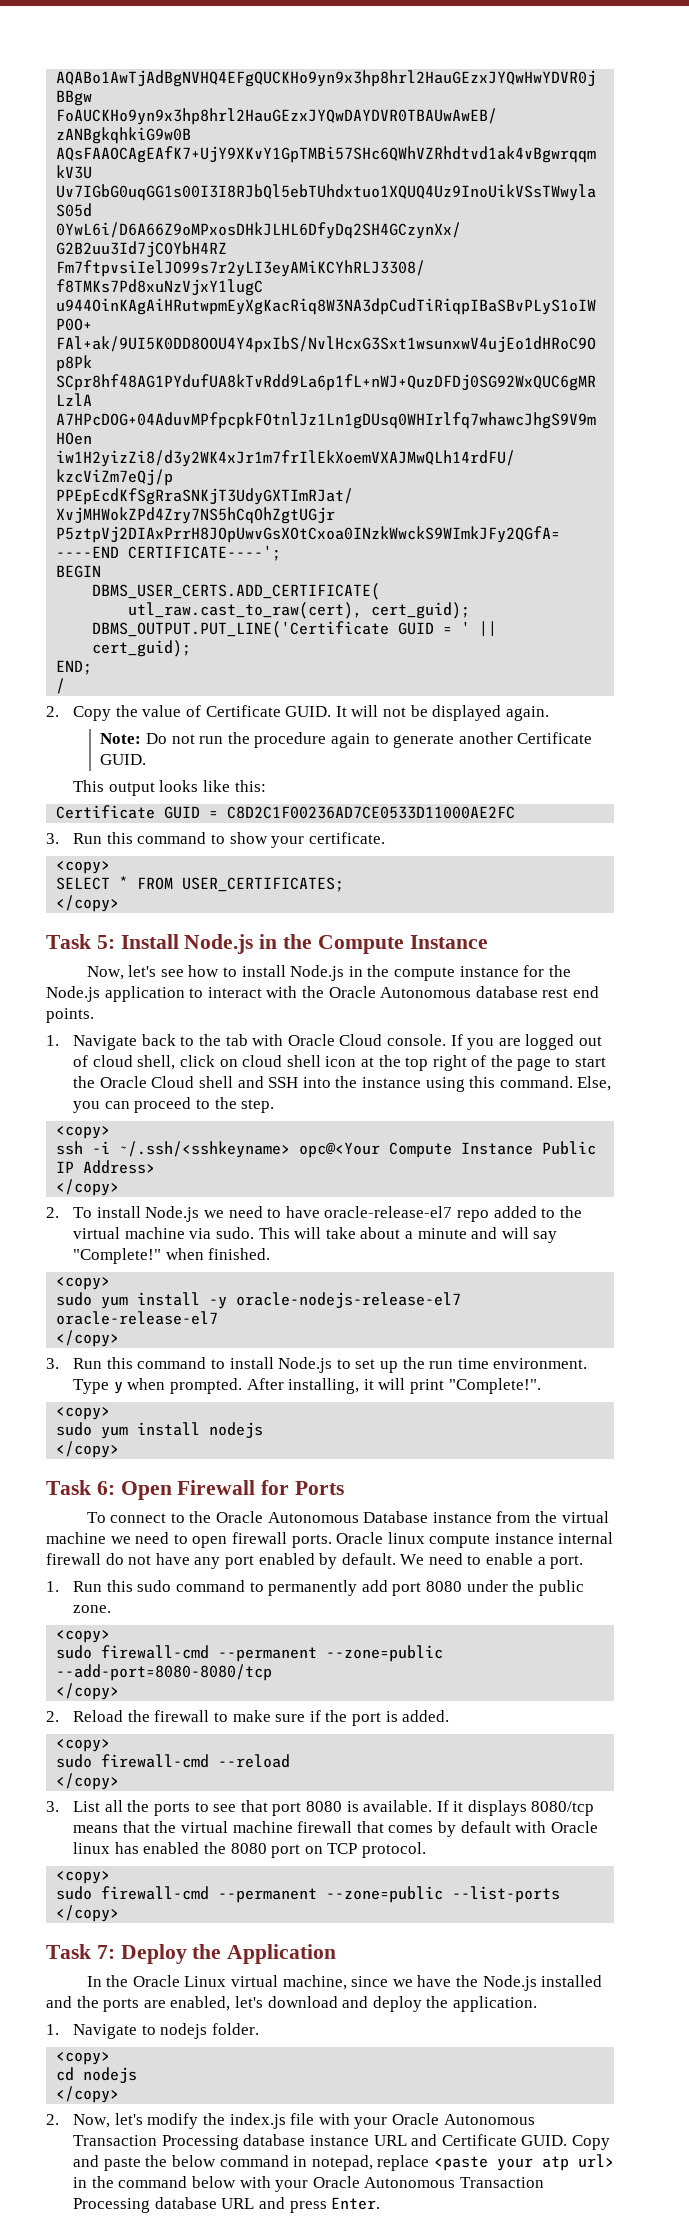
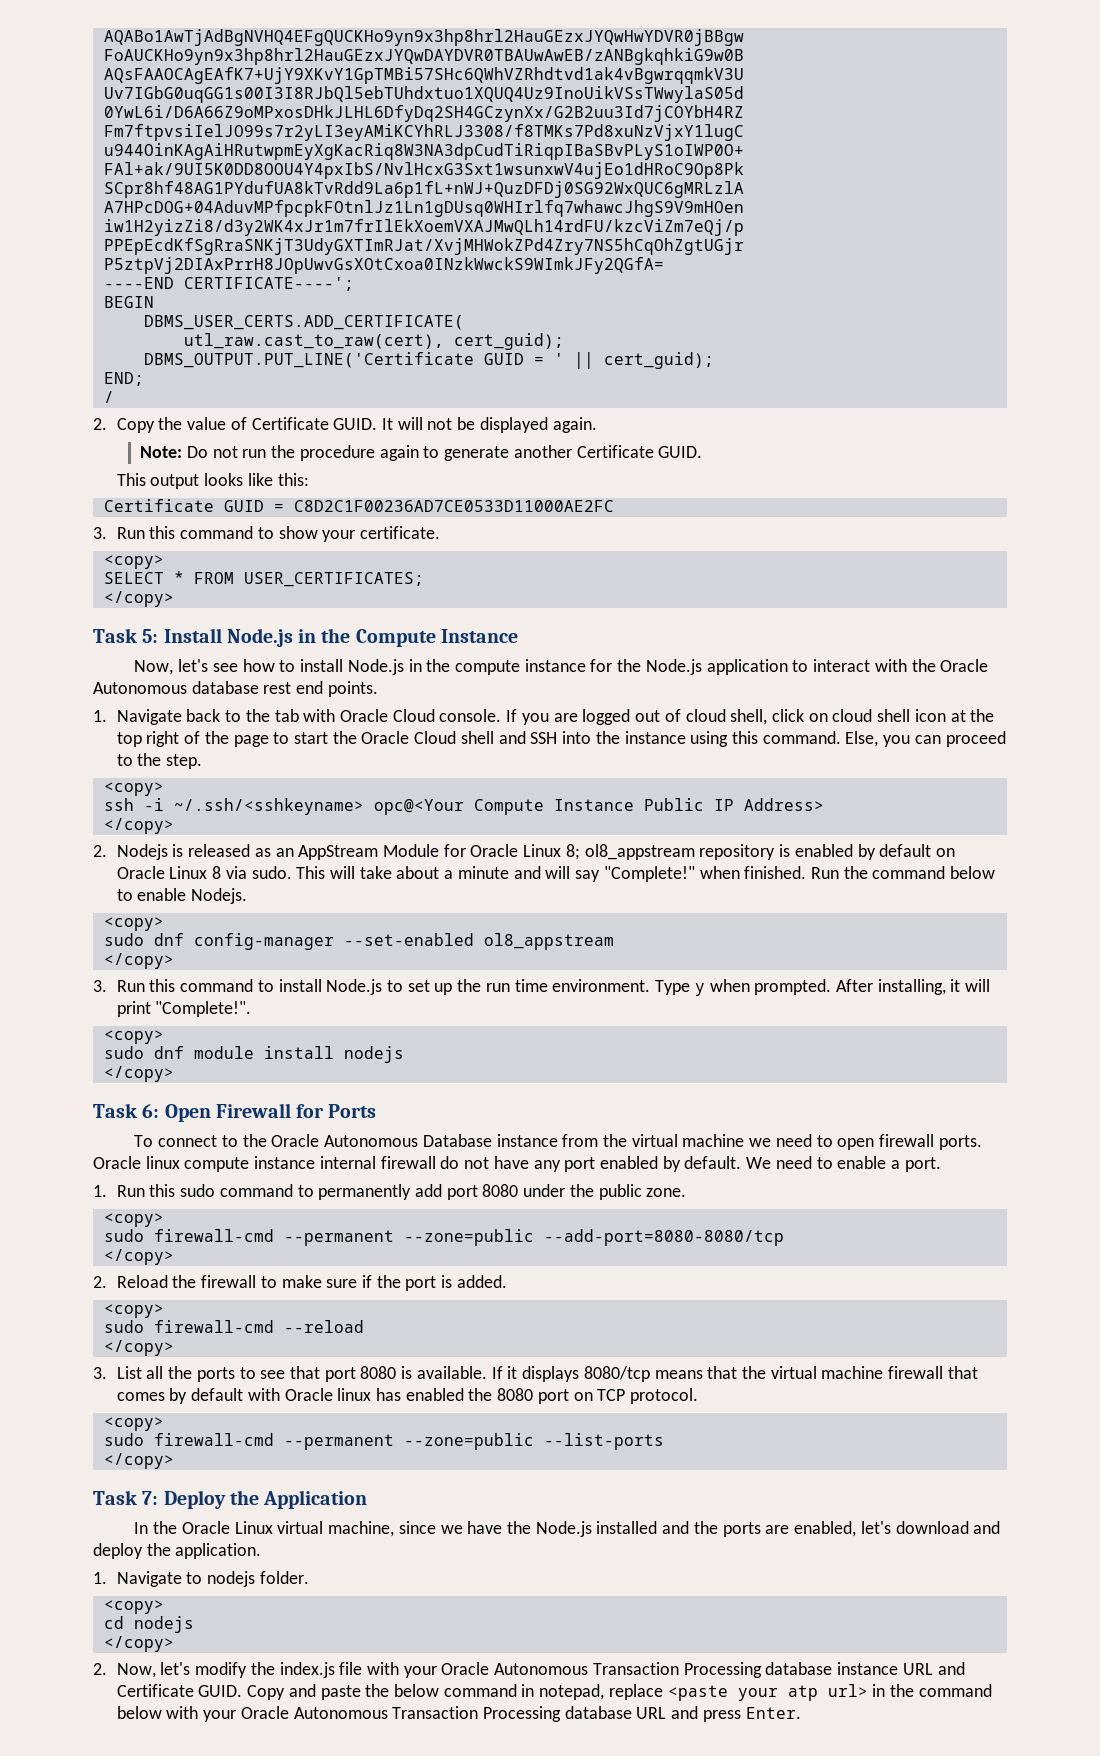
- 2. To install Node.js we need to have oracle-release-el7 repo added to the virtual machine via sudo.
+ 2. Nodejs is released as an AppStream Module for Oracle Linux 8; ol8_appstream repository is enabled by default on Oracle Linux 8 via sudo.
- This will take about a minute and will say "Complete!" when finished.
+ This will take about a minute and will say "Complete!" when finished. Run the command below to enable Nodejs.
  <copy>
- sudo yum install -y oracle-nodejs-release-el7 oracle-release-el7
+ sudo dnf config-manager --set-enabled ol8_appstream
- sudo yum install nodejs
+ sudo dnf module install nodejs

